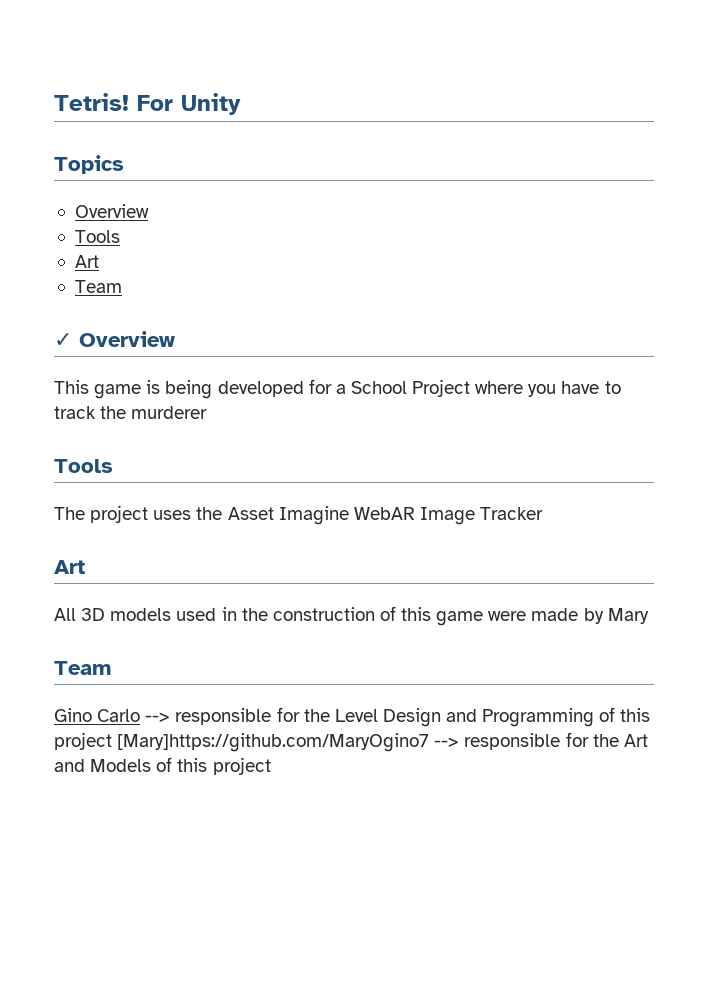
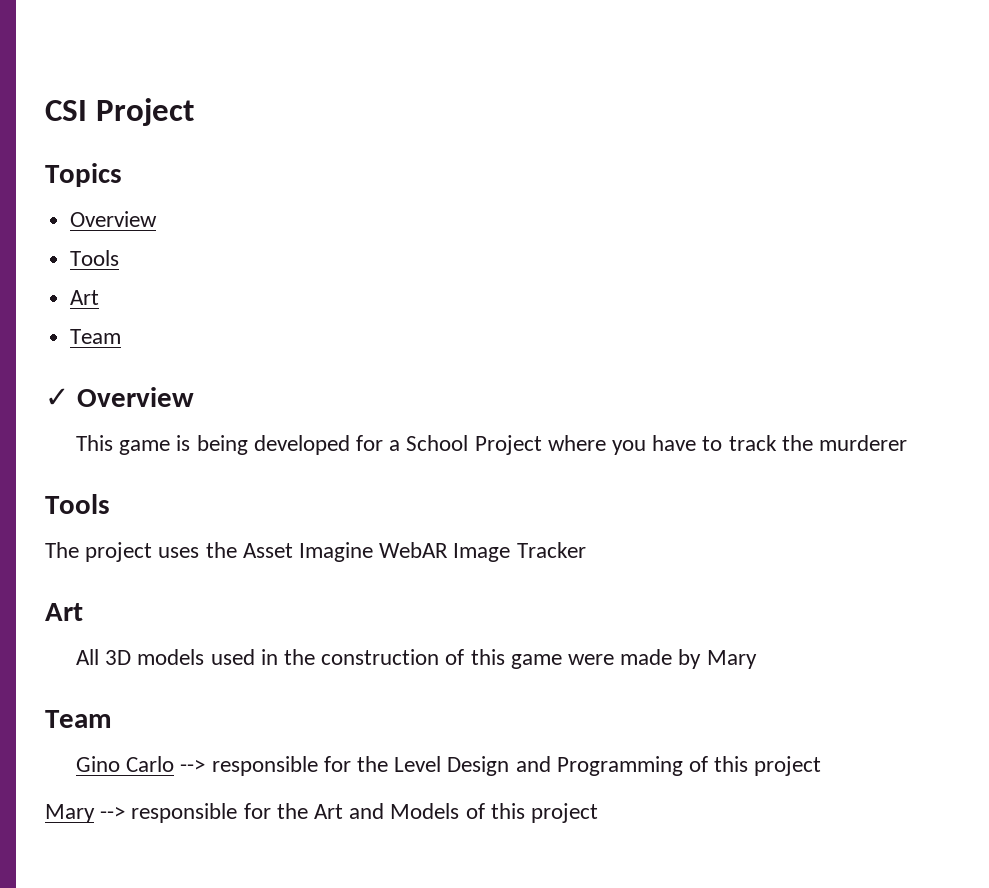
- Tetris! For Unity
+ CSI Project
- Gino Carlo --> responsible for the Level Design and Programming of this project [Mary]https://github.com/MaryOgino7 --> responsible for the Art and Models of this project
+ Gino Carlo --> responsible for the Level Design and Programming of this project
+ Mary --> responsible for the Art and Models of this project

